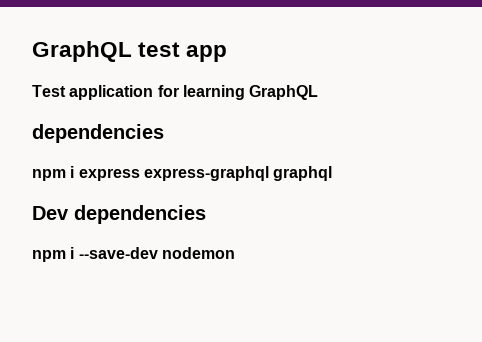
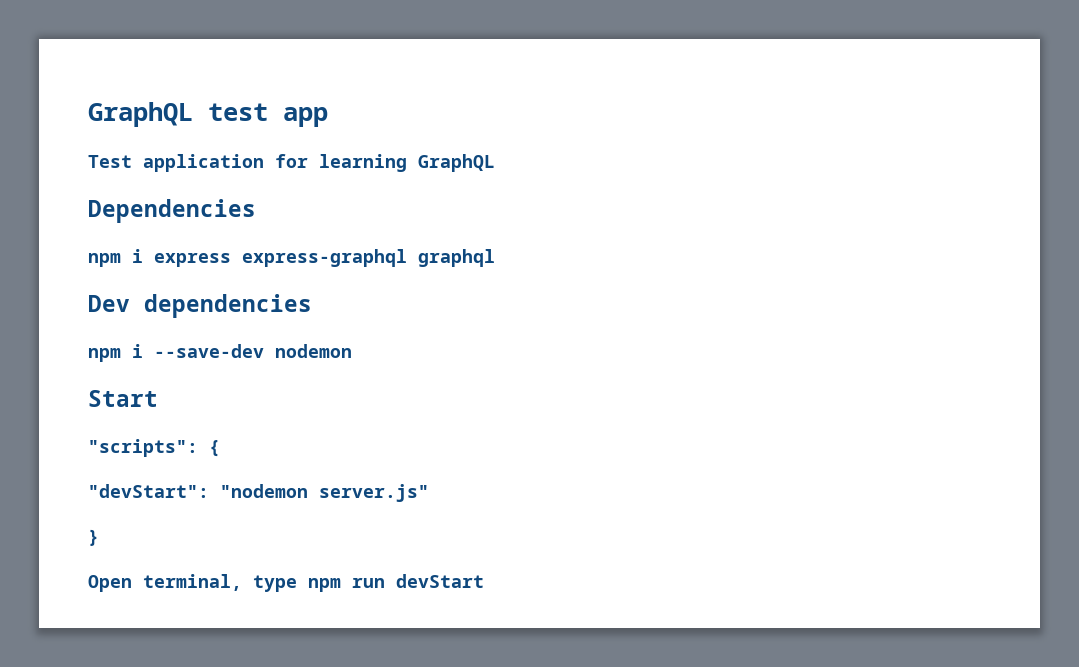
  Test application for learning GraphQL
- dependencies
+ Dependencies
+ Start
+ "scripts": {
+ "devStart": "nodemon server.js"
+ }
+ Open terminal, type npm run devStart

